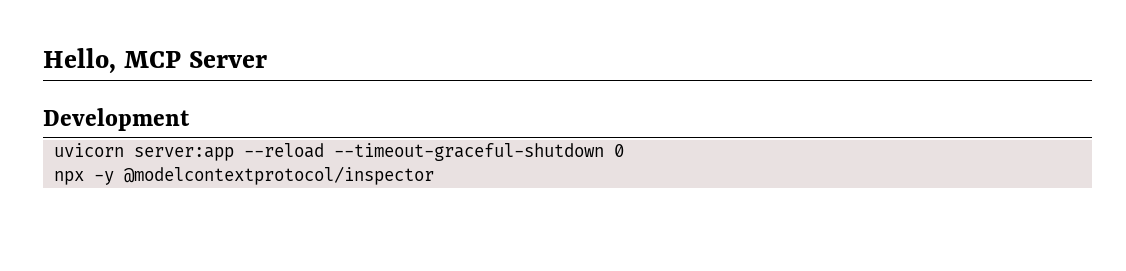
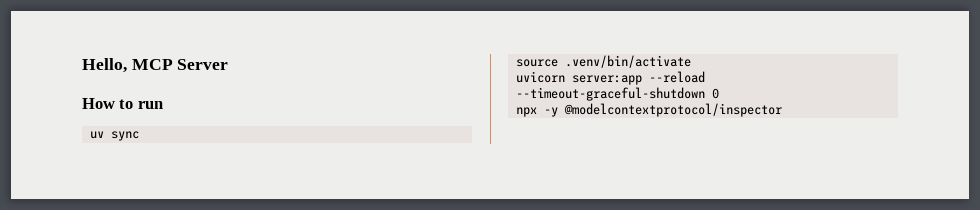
- Development
+ How to run
+ uv sync
+ source .venv/bin/activate

